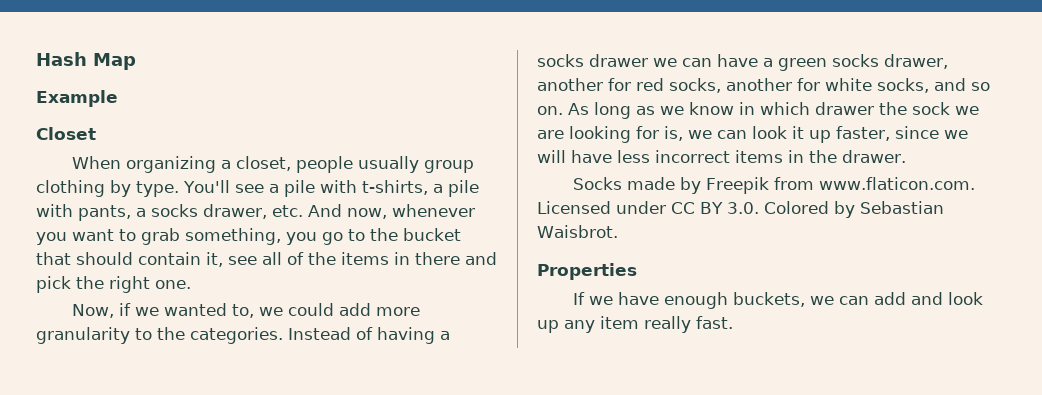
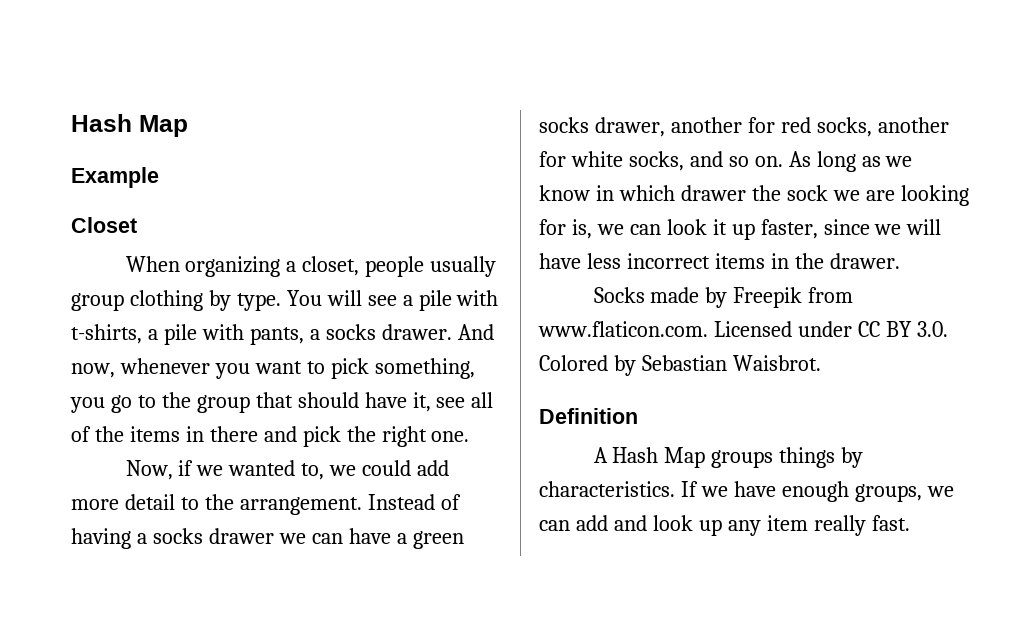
- You'll see a pile with t-shirts, a pile with pants, a socks drawer, etc. And now, whenever you want to grab something, you go to the bucket that should contain it, see all of the items in there and pick the right one.
+ You will see a pile with t-shirts, a pile with pants, a socks drawer. And now, whenever you want to pick something, you go to the group that should have it, see all of the items in there and pick the right one.
- Now, if we wanted to, we could add more granularity to the categories.
+ Now, if we wanted to, we could add more detail to the arrangement.
- Properties
- If we have enough buckets, we can add and look up any item really fast.
+ Definition
+ A Hash Map groups things by characteristics. If we have enough groups, we can add and look up any item really fast.

